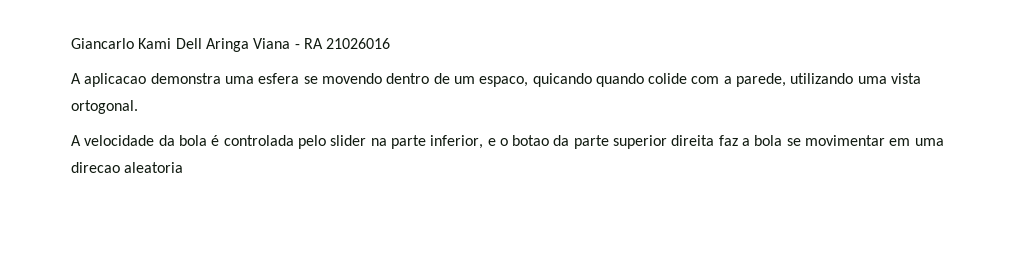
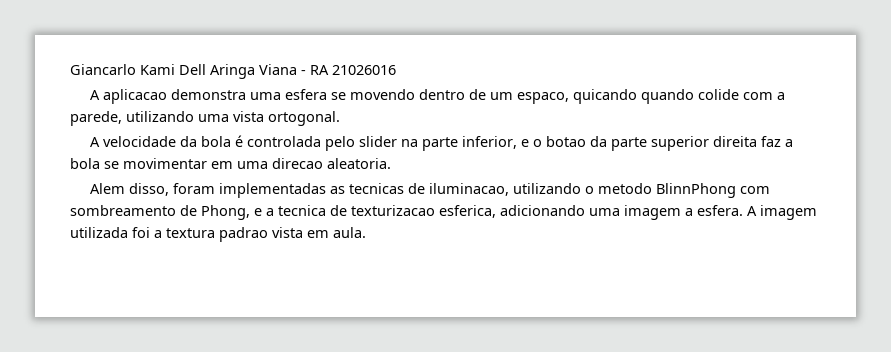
- A velocidade da bola é controlada pelo slider na parte inferior, e o botao da parte superior direita faz a bola se movimentar em uma direcao aleatoria
+ A velocidade da bola é controlada pelo slider na parte inferior, e o botao da parte superior direita faz a bola se movimentar em uma direcao aleatoria.
+ Alem disso, foram implementadas as tecnicas de iluminacao, utilizando o metodo BlinnPhong com sombreamento de Phong, e a tecnica de texturizacao esferica, adicionando uma imagem a esfera. A imagem utilizada foi a textura padrao vista em aula.

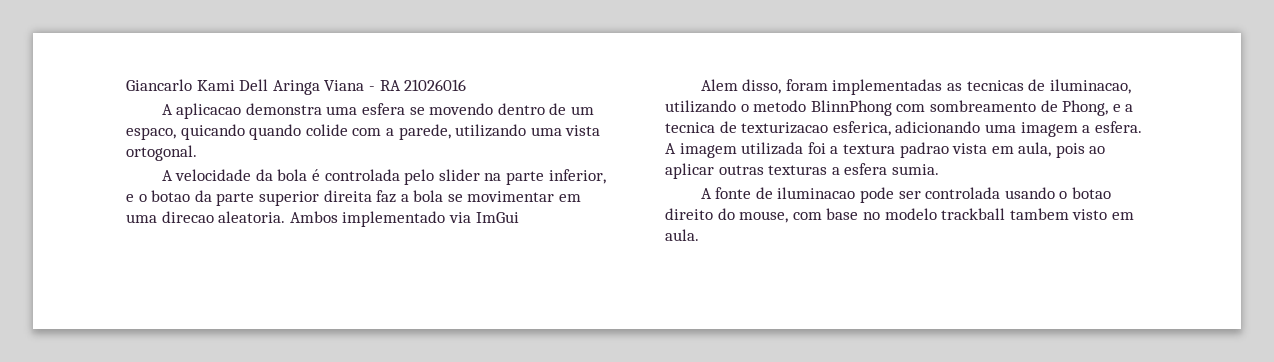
+ Ambos implementado via ImGui
- A imagem utilizada foi a textura padrao vista em aula.
+ A imagem utilizada foi a textura padrao vista em aula, pois ao aplicar outras texturas a esfera sumia.
+ A fonte de iluminacao pode ser controlada usando o botao direito do mouse, com base no modelo trackball tambem visto em aula.

